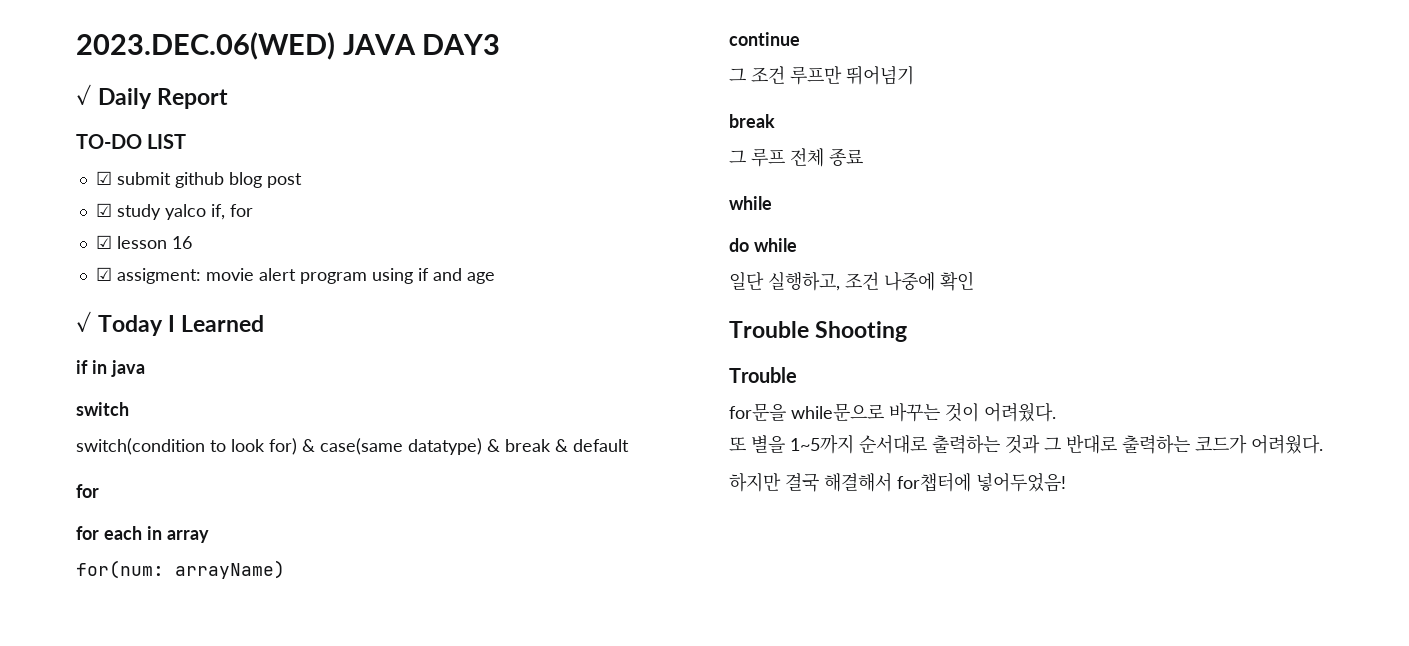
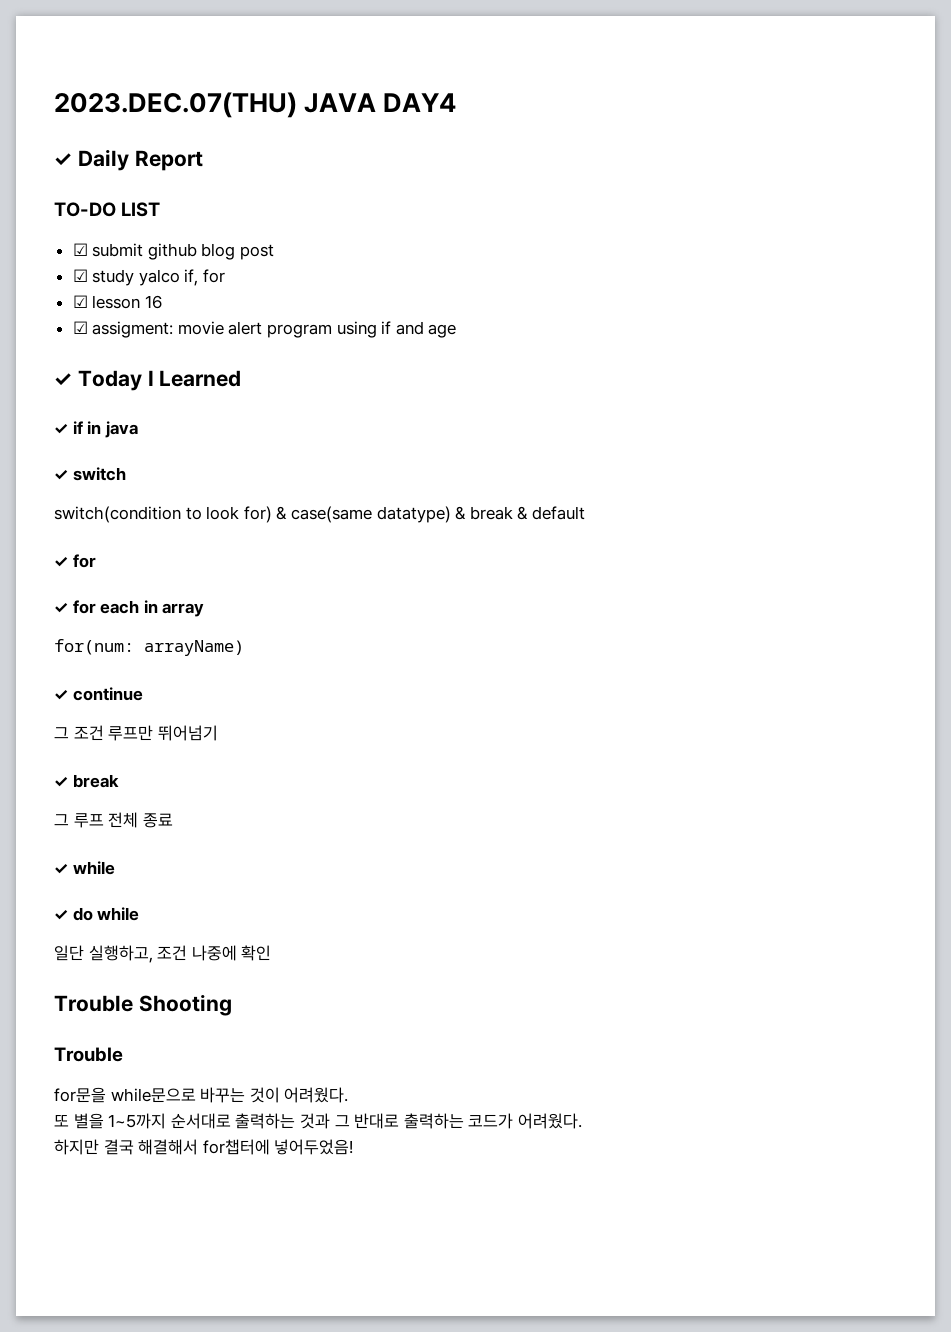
- 2023.DEC.06(WED) JAVA DAY3
+ 2023.DEC.07(THU) JAVA DAY4
- if in java
+ ✓ if in java
- switch
+ ✓ switch
  switch(condition to look for) & case(same datatype) & break & default
- for
- for each in array
+ ✓ for
+ ✓ for each in array
- continue
+ ✓ continue
  그 조건 루프만 뛰어넘기
- break
+ ✓ break
  그 루프 전체 종료
- while
- do while
+ ✓ while
+ ✓ do while

